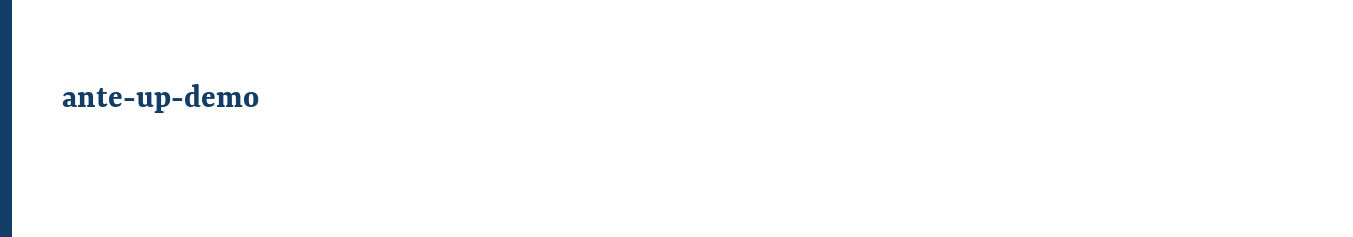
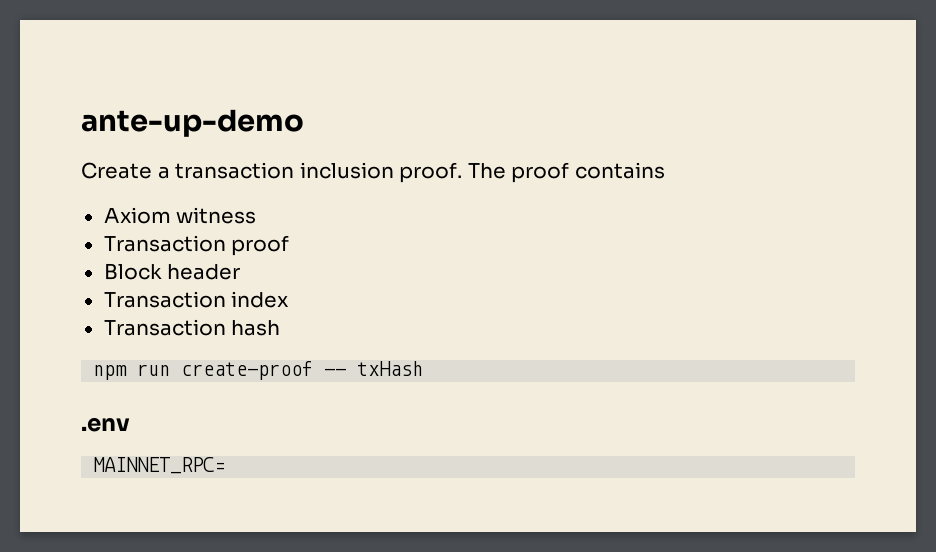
+ Create a transaction inclusion proof. The proof contains
+ Axiom witness
+ Transaction proof
+ Block header
+ Transaction index
+ Transaction hash
+ npm run create-proof -- txHash
+ .env
+ MAINNET_RPC=

